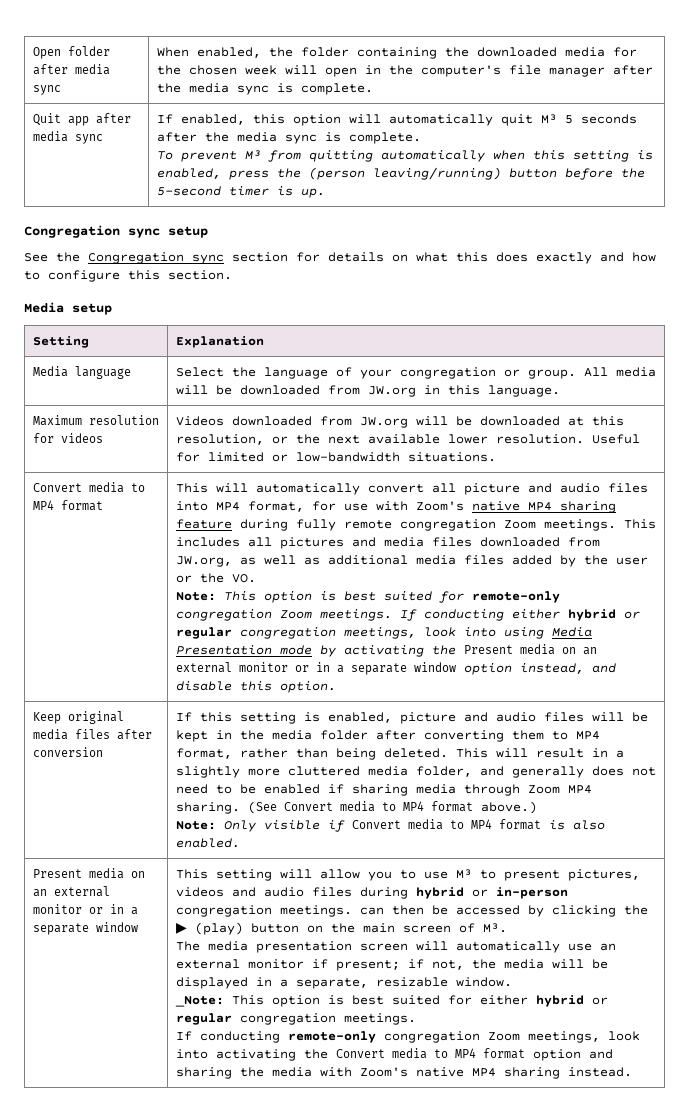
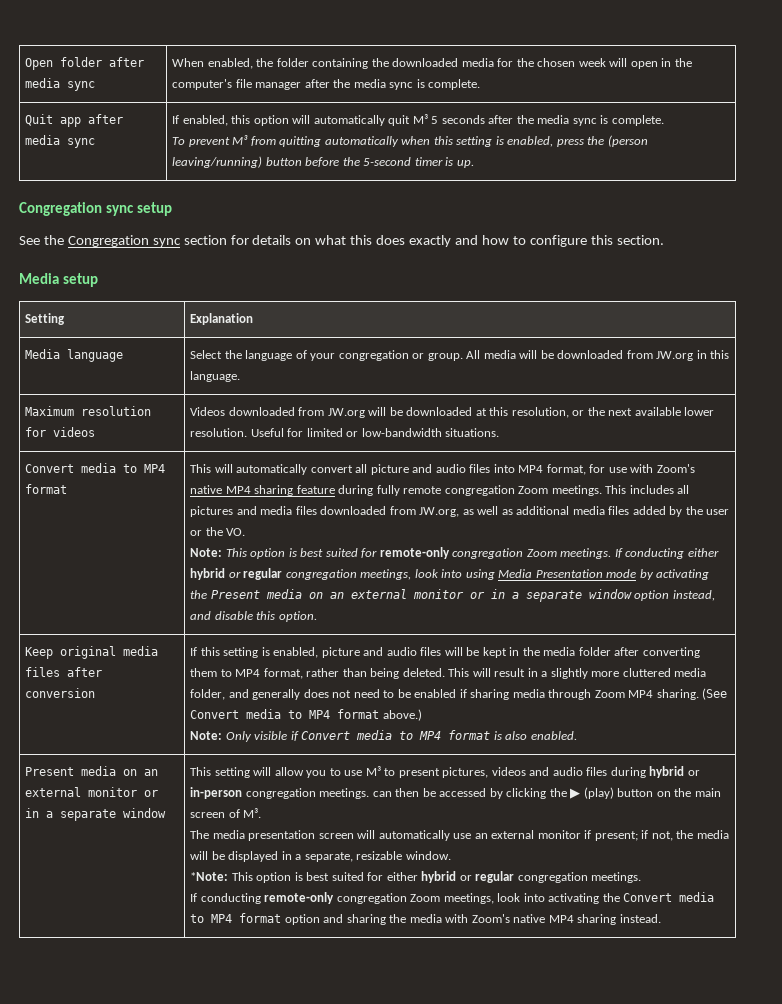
- _Note: This option is best suited for either hybrid or regular congregation meetings.
+ *Note: This option is best suited for either hybrid or regular congregation meetings.

